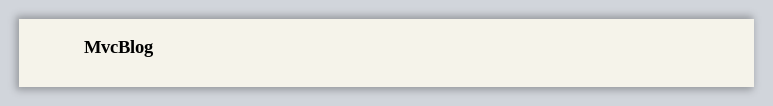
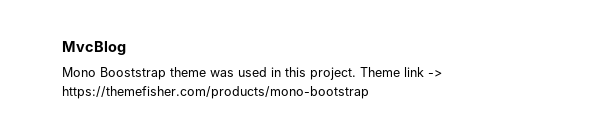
+ Mono Booststrap theme was used in this project. Theme link -> https://themefisher.com/products/mono-bootstrap

